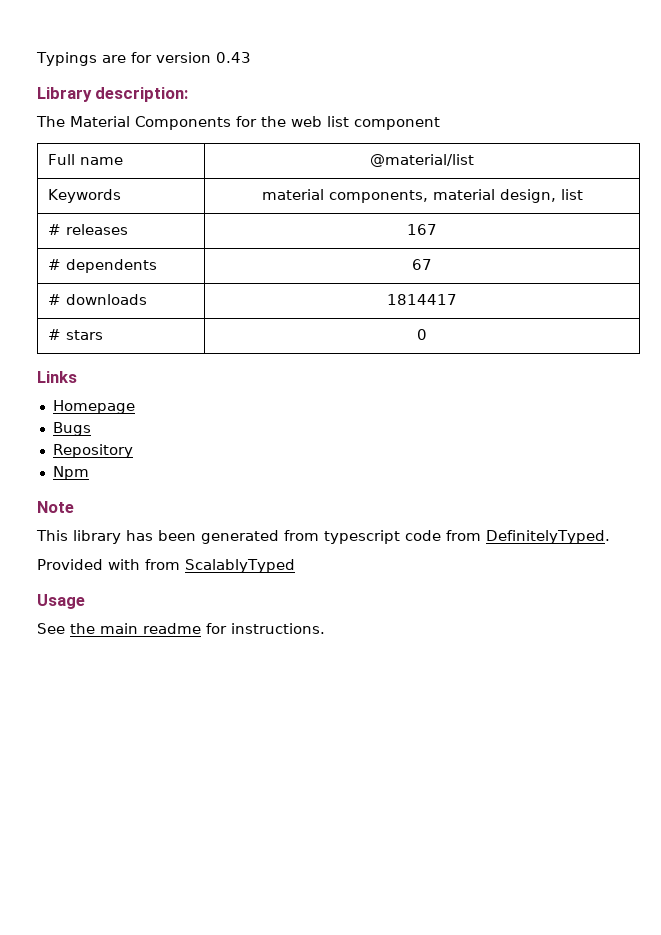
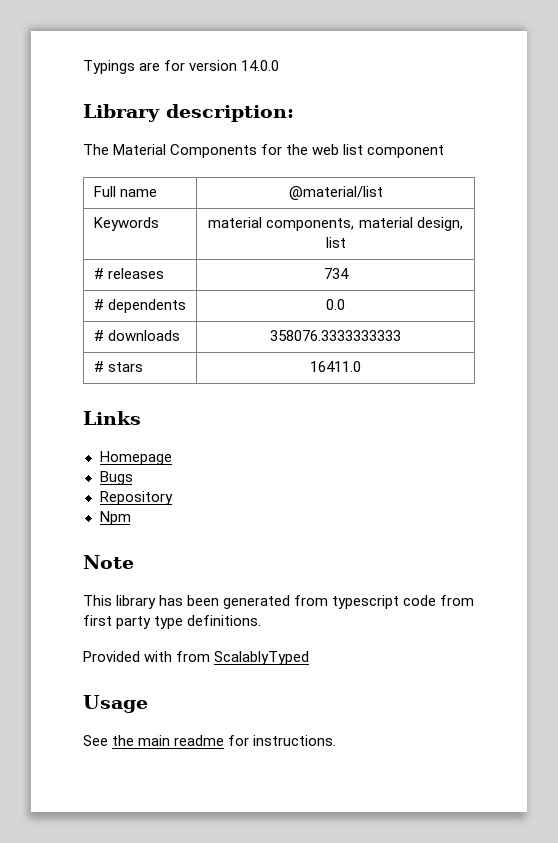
- Typings are for version 0.43
+ Typings are for version 14.0.0
- # releases | 167
+ # releases | 734
- # dependents | 67
+ # dependents | 0.0
- # downloads | 1814417
+ # downloads | 358076.3333333333
- # stars | 0
+ # stars | 16411.0
- This library has been generated from typescript code from DefinitelyTyped.
+ This library has been generated from typescript code from first party type definitions.

